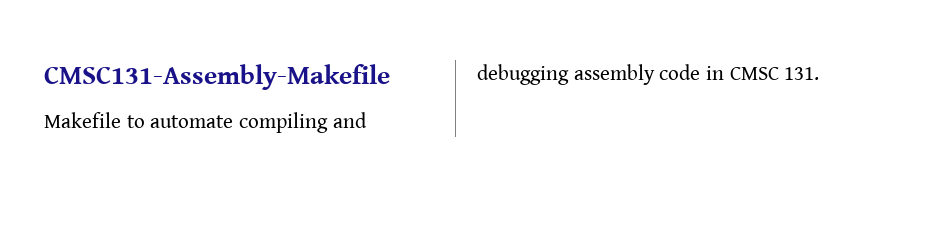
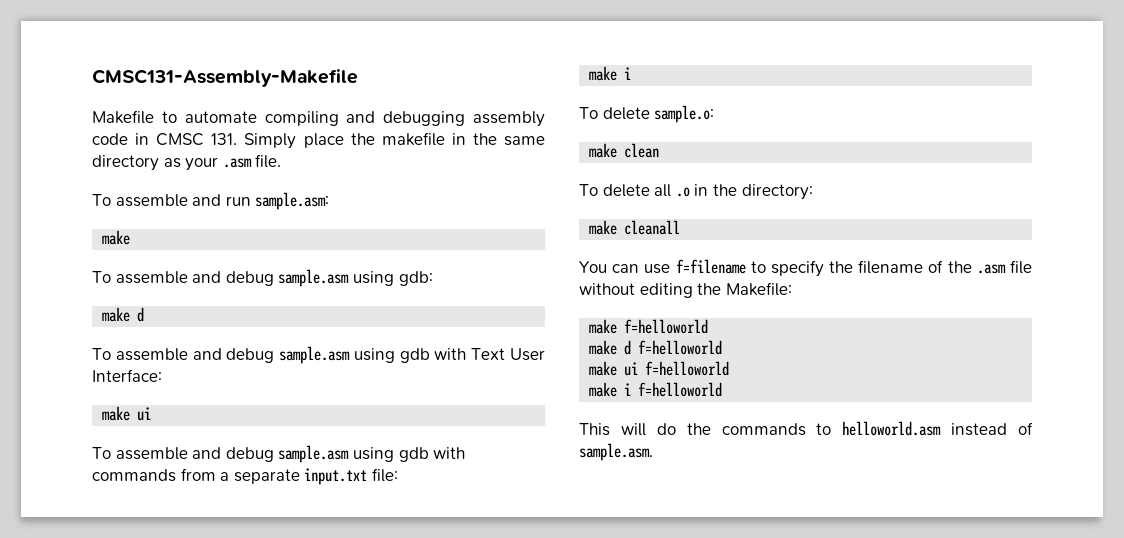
- Makefile to automate compiling and debugging assembly code in CMSC 131.
+ Makefile to automate compiling and debugging assembly code in CMSC 131. Simply place the makefile in the same directory as your .asm file.
+ To assemble and run sample.asm:
+ make
+ To assemble and debug sample.asm using gdb:
+ make d
+ To assemble and debug sample.asm using gdb with Text User Interface:
+ make ui
+ To assemble and debug sample.asm using gdb with commands from a separate input.txt file:
+ make i
+ To delete sample.o:
+ make clean
+ To delete all .o in the directory:
+ make cleanall
+ You can use f=filename to specify the filename of the .asm file without editing the Makefile:
+ make f=helloworld
+ make d f=helloworld
+ make ui f=helloworld
+ make i f=helloworld
+ This will do the commands to helloworld.asm instead of sample.asm.

